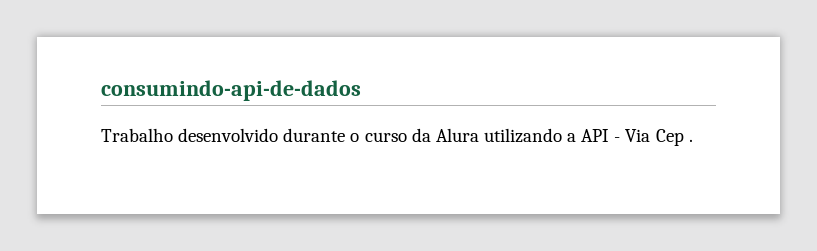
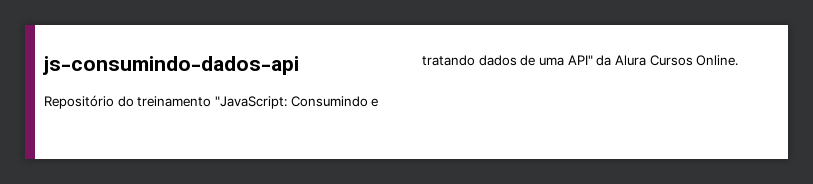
- consumindo-api-de-dados
- Trabalho desenvolvido durante o curso da Alura utilizando a API - Via Cep .
+ js-consumindo-dados-api
+ Repositório do treinamento "JavaScript: Consumindo e tratando dados de uma API" da Alura Cursos Online.

